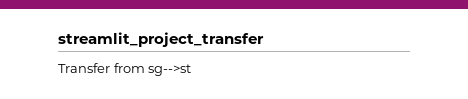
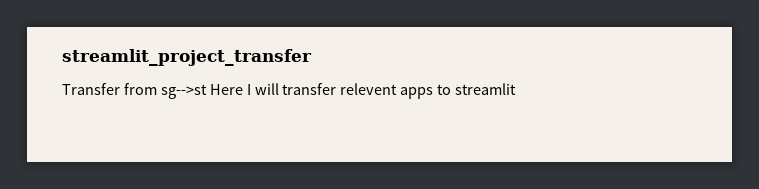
- Transfer from sg-->st
+ Transfer from sg-->st Here I will transfer relevent apps to streamlit

